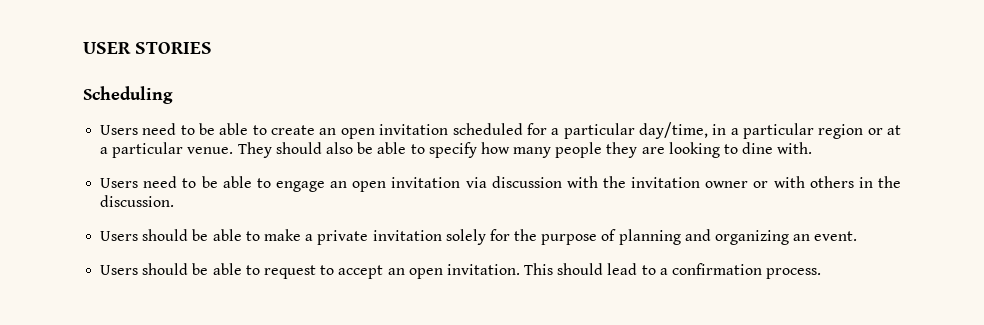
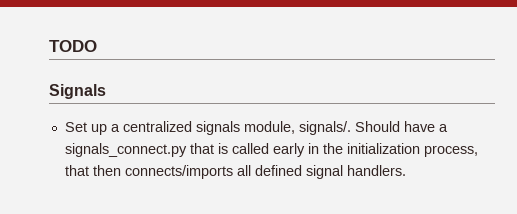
- USER STORIES
- Scheduling
- Users need to be able to create an open invitation scheduled for a particular day/time, in a particular region or at a particular venue. They should also be able to specify how many people they are looking to dine with.
- Users need to be able to engage an open invitation via discussion with the invitation owner or with others in the discussion.
- Users should be able to make a private invitation solely for the purpose of planning and organizing an event.
- Users should be able to request to accept an open invitation. This should lead to a confirmation process.
+ TODO
+ Signals
+ Set up a centralized signals module, signals/. Should have a signals_connect.py that is called early in the initialization process, that then connects/imports all defined signal handlers.

